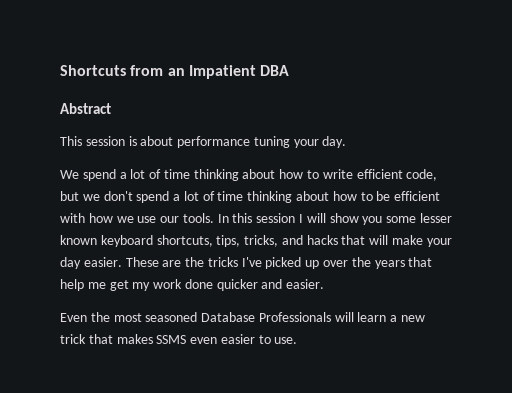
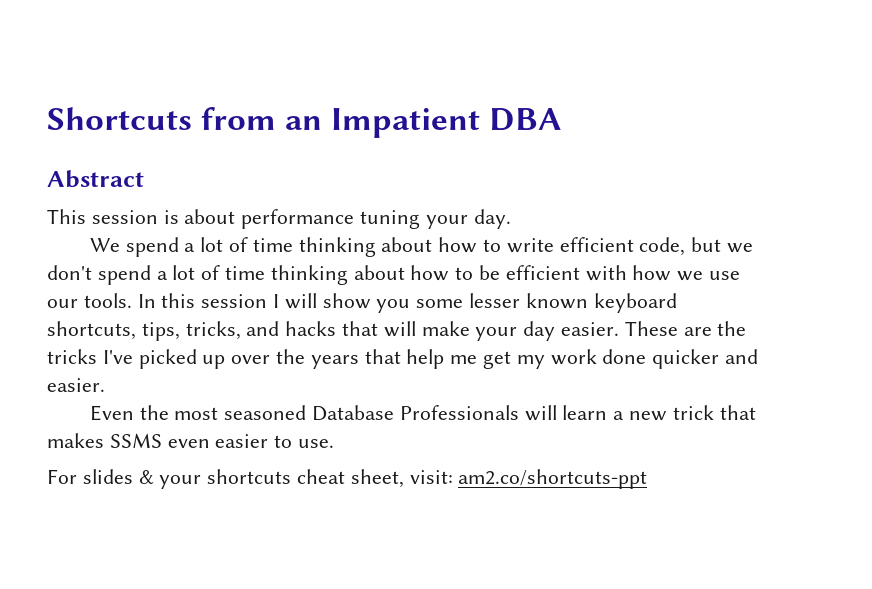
+ For slides & your shortcuts cheat sheet, visit: am2.co/shortcuts-ppt

